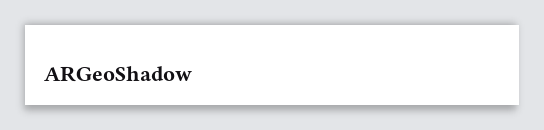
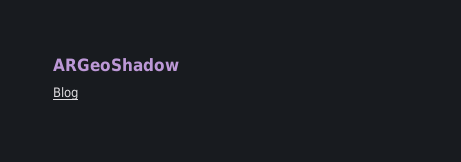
+ Blog

